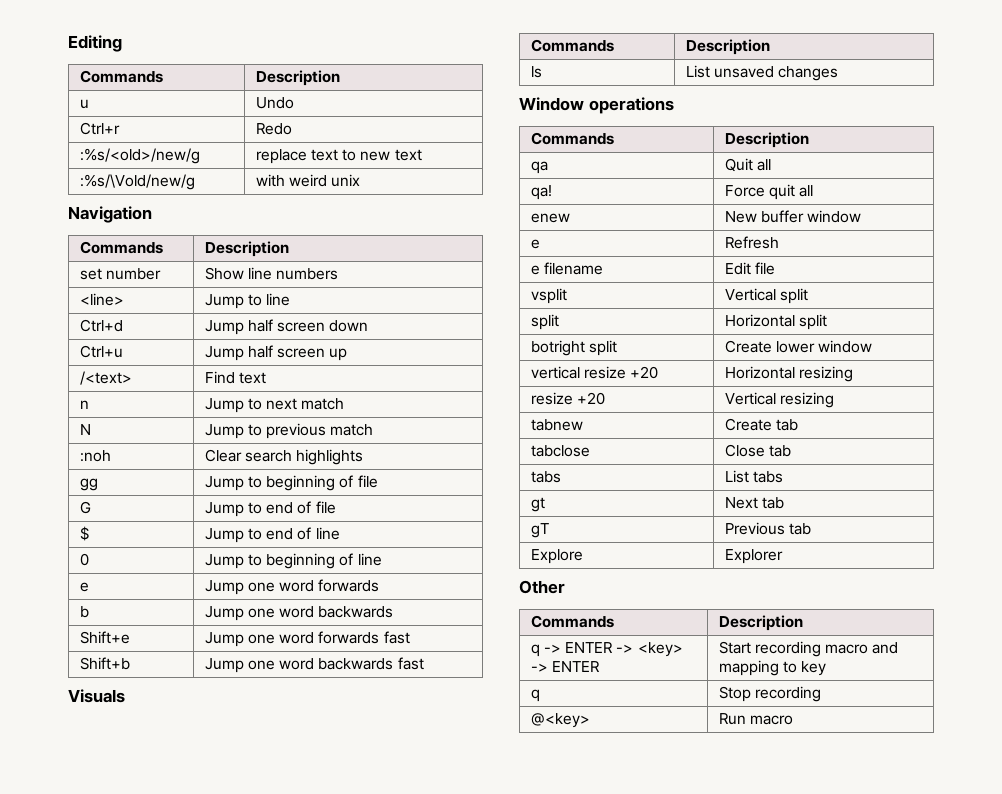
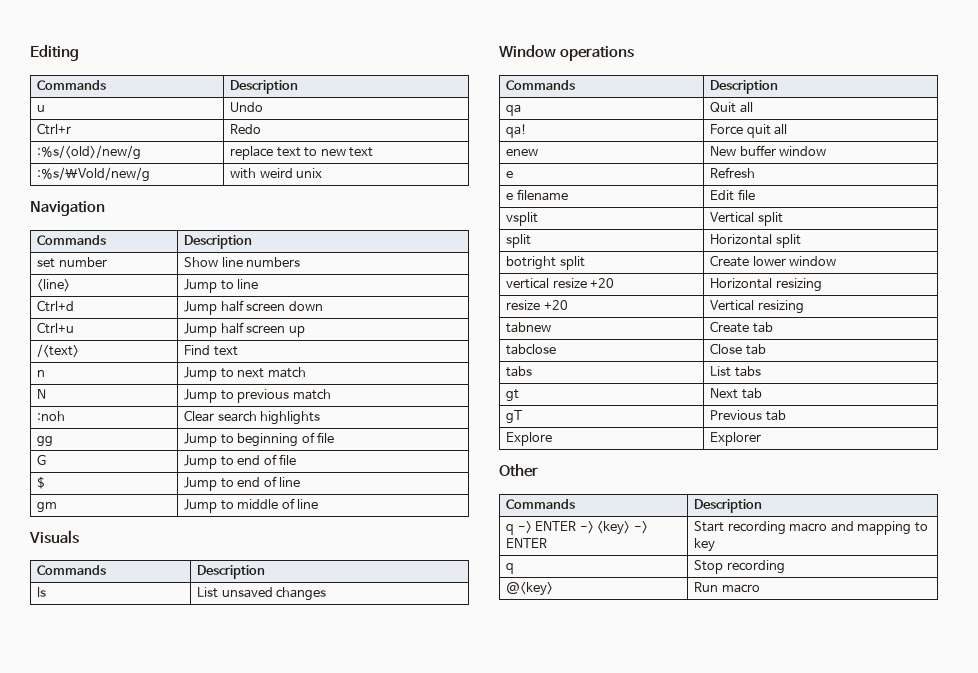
- 0 | Jump to beginning of line
- e | Jump one word forwards
- b | Jump one word backwards
- Shift+e | Jump one word forwards fast
- Shift+b | Jump one word backwards fast
+ gm | Jump to middle of line

